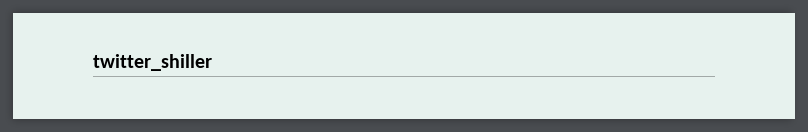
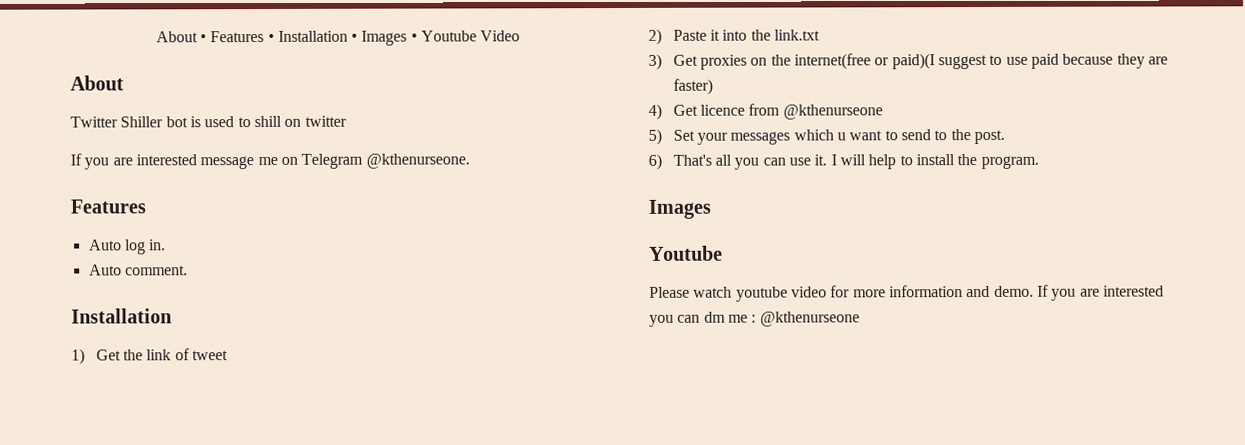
- twitter_shiller
+ About • Features • Installation • Images • Youtube Video
+ About
+ Twitter Shiller bot is used to shill on twitter
+ If you are interested message me on Telegram @kthenurseone.
+ Features
+ Auto log in.
+ Auto comment.
+ Installation
+ 1) Get the link of tweet
+ 2) Paste it into the link.txt
+ 3) Get proxies on the internet(free or paid)(I suggest to use paid because they are faster)
+ 4) Get licence from @kthenurseone
+ 5) Set your messages which u want to send to the post.
+ 6) That's all you can use it. I will help to install the program.
+ Images
+ Youtube
+ Please watch youtube video for more information and demo. If you are interested you can dm me : @kthenurseone

